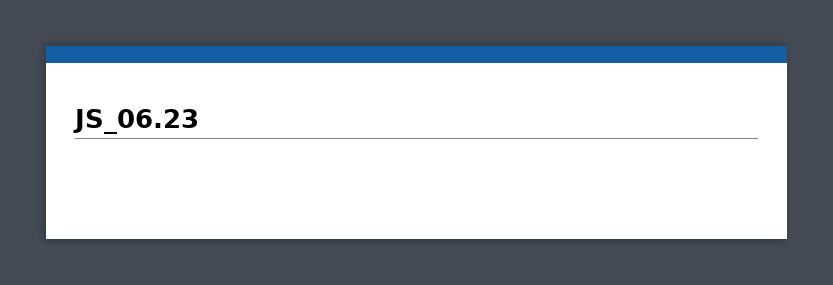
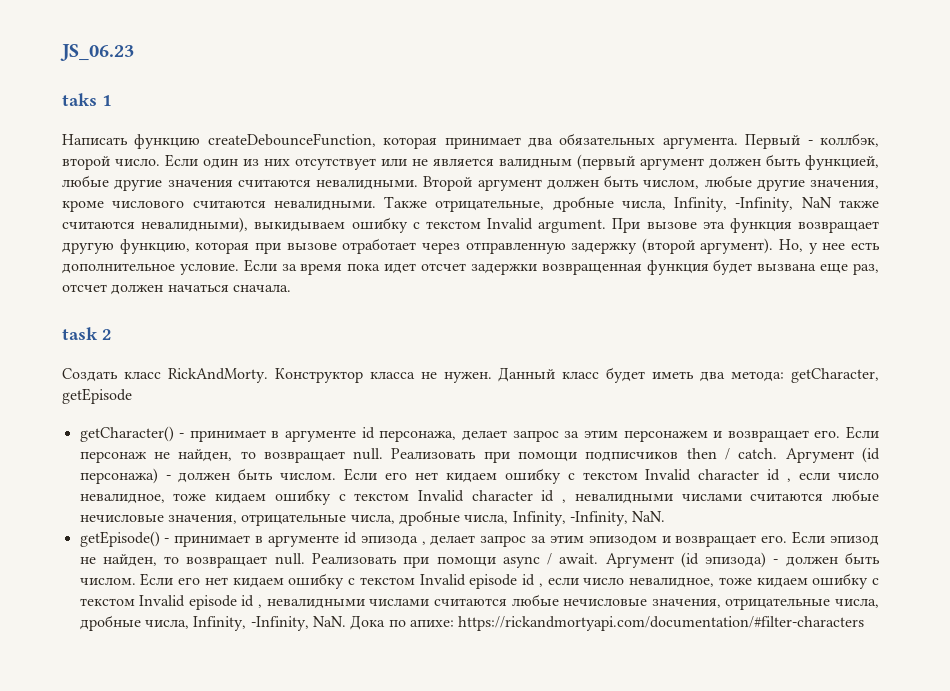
+ taks 1
+ Написать функцию createDebounceFunction, которая принимает два обязательных аргумента. Первый - коллбэк, второй число. Если один из них отсутствует или не является валидным (первый аргумент должен быть функцией, любые другие значения считаются невалидными. Второй аргумент должен быть числом, любые другие значения, кроме числового считаются невалидными. Также отрицательные, дробные числа, Infinity, -Infinity, NaN также считаются невалидными), выкидываем ошибку с текстом Invalid argument. При вызове эта функция возвращает другую функцию, которая при вызове отработает через отправленную задержку (второй аргумент). Но, у нее есть дополнительное условие. Если за время пока идет отсчет задержки возвращенная функция будет вызвана еще раз, отсчет должен начаться сначала.
+ task 2
+ Создать класс RickAndMorty. Конструктор класса не нужен. Данный класс будет иметь два метода: getCharacter, getEpisode
+ getCharacter() - принимает в аргументе id персонажа, делает запрос за этим персонажем и возвращает его. Если персонаж не найден, то возвращает null. Реализовать при помощи подписчиков then / catch. Аргумент (id персонажа) - должен быть числом. Если его нет кидаем ошибку с текстом Invalid character id , если число невалидное, тоже кидаем ошибку с текстом Invalid character id , невалидными числами считаются любые нечисловые значения, отрицательные числа, дробные числа, Infinity, -Infinity, NaN.
+ getEpisode() - принимает в аргументе id эпизода , делает запрос за этим эпизодом и возвращает его. Если эпизод не найден, то возвращает null. Реализовать при помощи async / await. Аргумент (id эпизода) - должен быть числом. Если его нет кидаем ошибку с текстом Invalid episode id , если число невалидное, тоже кидаем ошибку с текстом Invalid episode id , невалидными числами считаются любые нечисловые значения, отрицательные числа, дробные числа, Infinity, -Infinity, NaN. Дока по апихе: https://rickandmortyapi.com/documentation/#filter-characters

